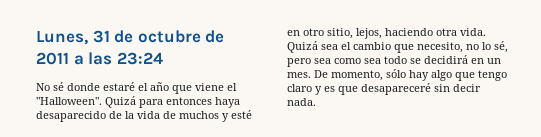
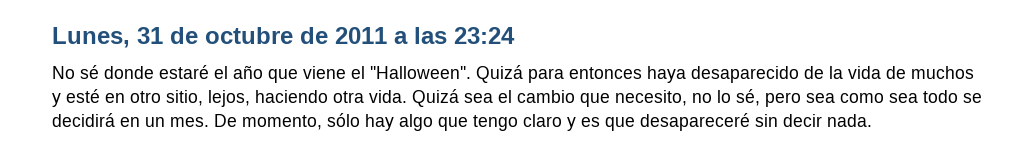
- No sé donde estaré el año que viene el "Halloween".
+ No sé donde estaré el año que viene el ''Halloween''.

